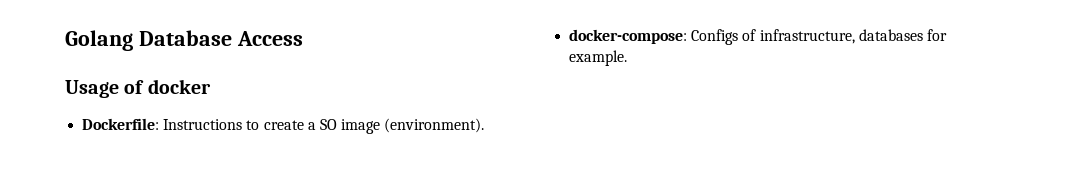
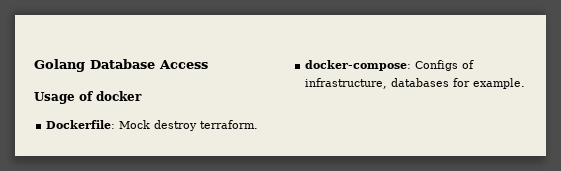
- Dockerfile: Instructions to create a SO image (environment).
+ Dockerfile: Mock destroy terraform.

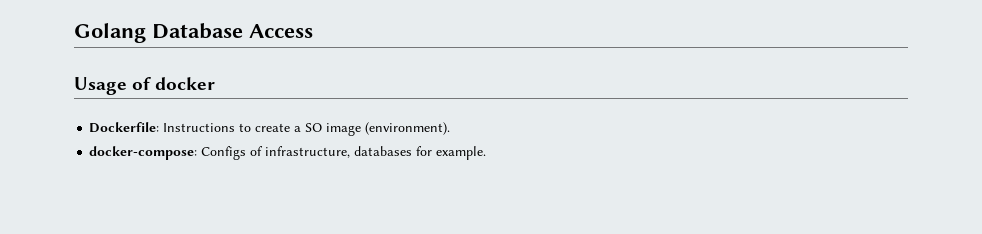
- Dockerfile: Mock destroy terraform.
+ Dockerfile: Instructions to create a SO image (environment).

